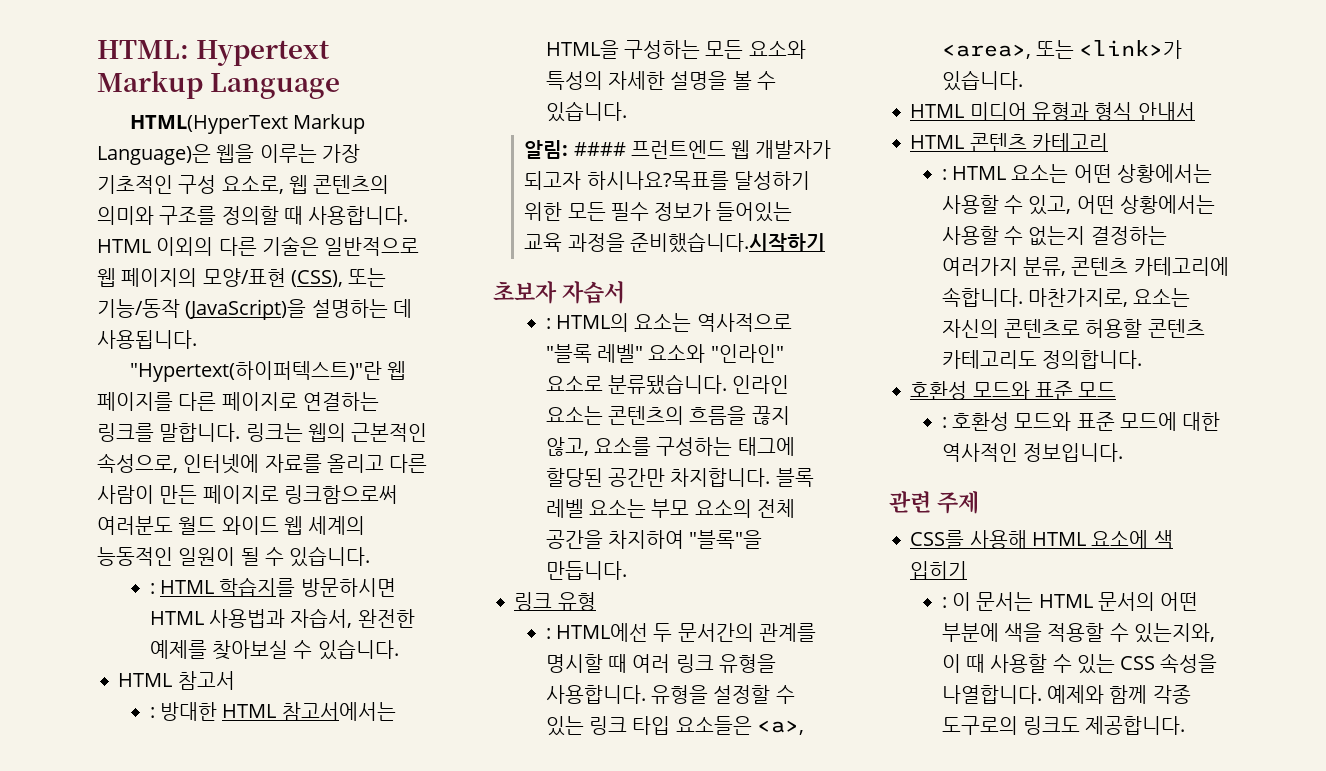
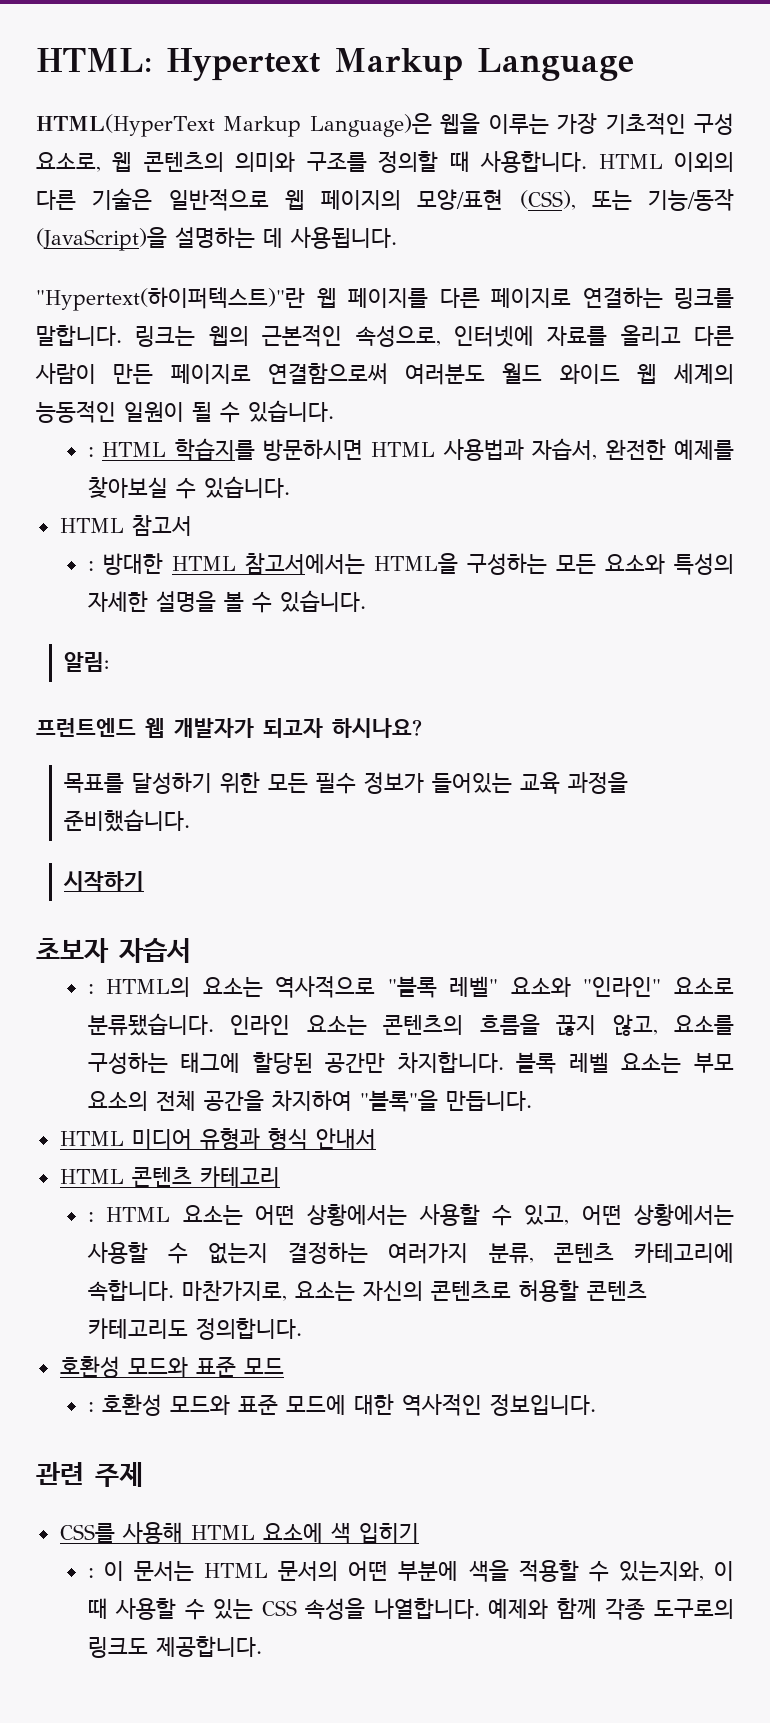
- 링크는 웹의 근본적인 속성으로, 인터넷에 자료를 올리고 다른 사람이 만든 페이지로 링크함으로써 여러분도 월드 와이드 웹 세계의 능동적인 일원이 될 수 있습니다.
+ 링크는 웹의 근본적인 속성으로, 인터넷에 자료를 올리고 다른 사람이 만든 페이지로 연결함으로써 여러분도 월드 와이드 웹 세계의 능동적인 일원이 될 수 있습니다.
- 알림: #### 프런트엔드 웹 개발자가 되고자 하시나요?목표를 달성하기 위한 모든 필수 정보가 들어있는 교육 과정을 준비했습니다.시작하기
+ 알림:
+ 프런트엔드 웹 개발자가 되고자 하시나요?
+ 목표를 달성하기 위한 모든 필수 정보가 들어있는 교육 과정을 준비했습니다.
+ 시작하기
- 링크 유형
- : HTML에선 두 문서간의 관계를 명시할 때 여러 링크 유형을 사용합니다. 유형을 설정할 수 있는 링크 타입 요소들은 <a>, <area>, 또는 <link>가 있습니다.

